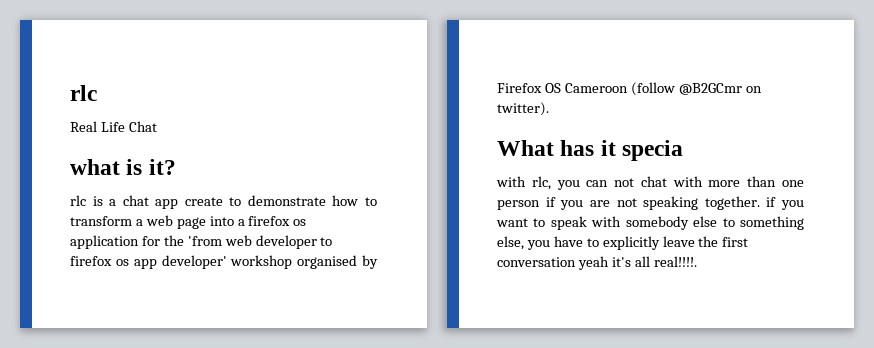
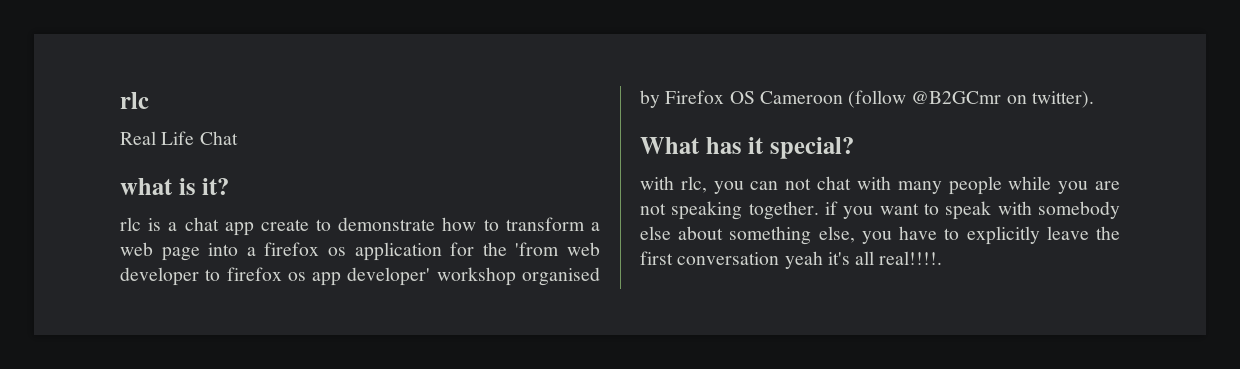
- What has it specia
+ What has it special?
- with rlc, you can not chat with more than one person if you are not speaking together. if you want to speak with somebody else to something else, you have to explicitly leave the first conversation yeah it's all real!!!!.
+ with rlc, you can not chat with many people while you are not speaking together. if you want to speak with somebody else about something else, you have to explicitly leave the first conversation yeah it's all real!!!!.

